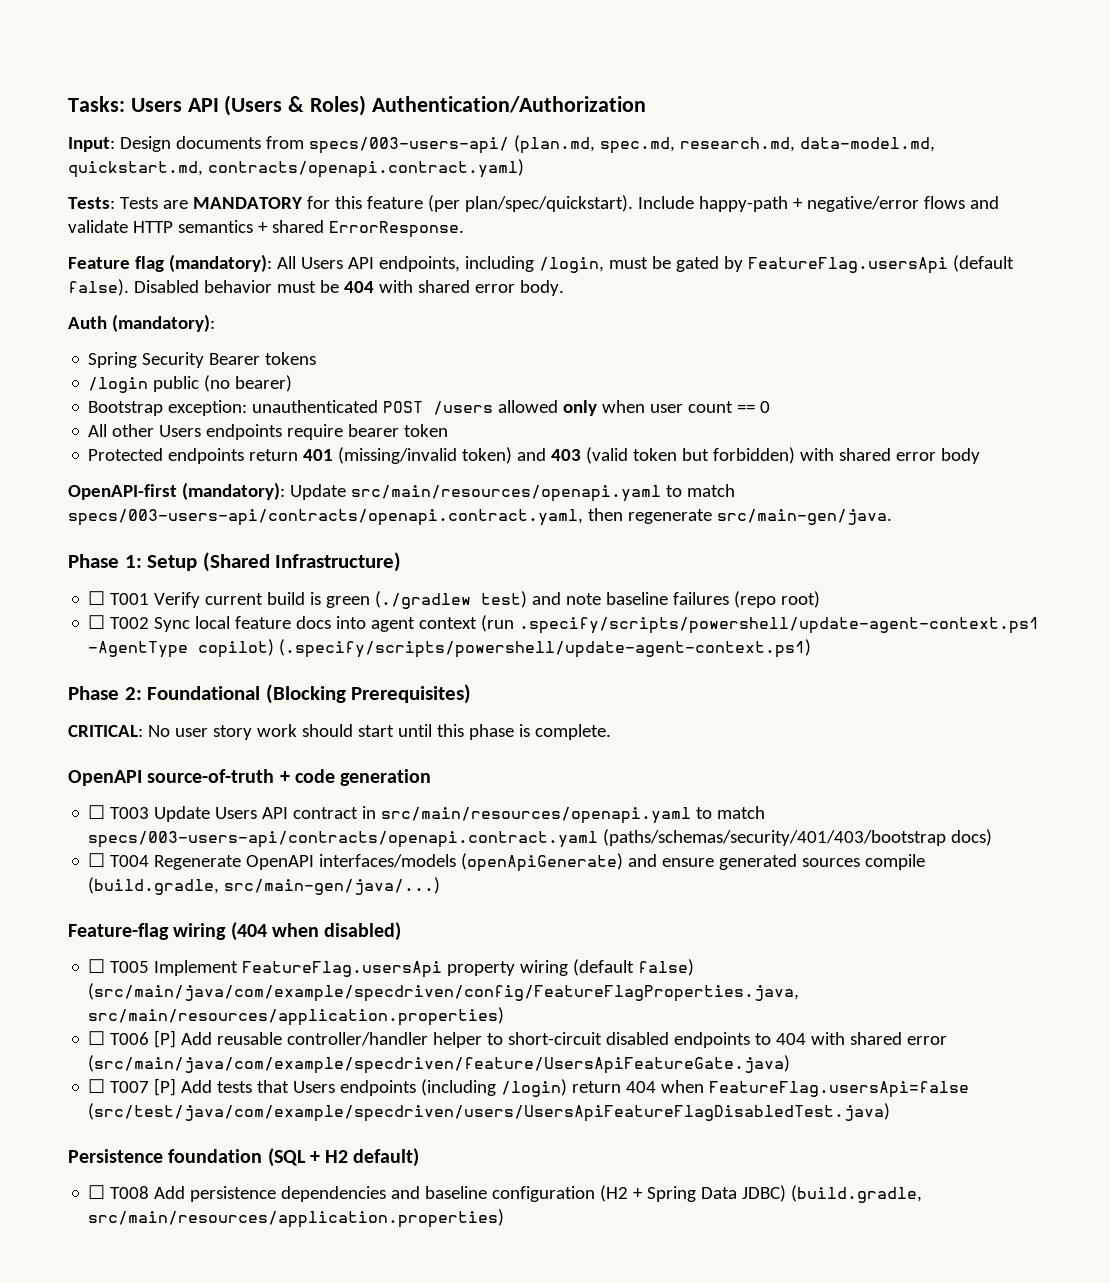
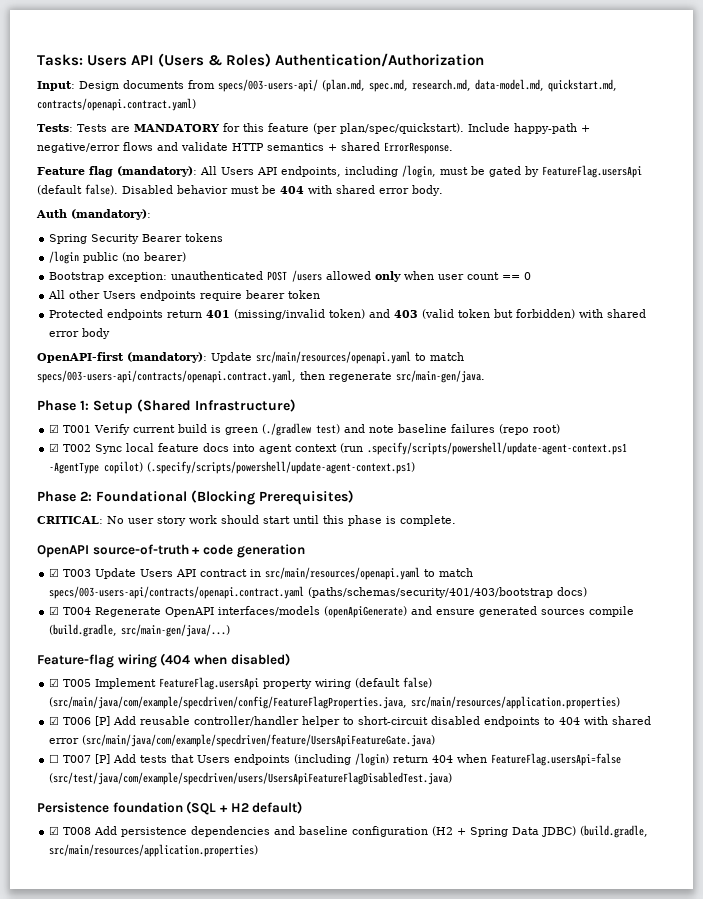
- ☐ T001 Verify current build is green (./gradlew test) and note baseline failures (repo root)
+ ☑ T001 Verify current build is green (./gradlew test) and note baseline failures (repo root)
- ☐ T002 Sync local feature docs into agent context (run .specify/scripts/powershell/update-agent-context.ps1 -AgentType copilot) (.specify/scripts/powershell/update-agent-context.ps1)
+ ☑ T002 Sync local feature docs into agent context (run .specify/scripts/powershell/update-agent-context.ps1 -AgentType copilot) (.specify/scripts/powershell/update-agent-context.ps1)
- ☐ T003 Update Users API contract in src/main/resources/openapi.yaml to match specs/003-users-api/contracts/openapi.contract.yaml (paths/schemas/security/401/403/bootstrap docs)
+ ☑ T003 Update Users API contract in src/main/resources/openapi.yaml to match specs/003-users-api/contracts/openapi.contract.yaml (paths/schemas/security/401/403/bootstrap docs)
- ☐ T004 Regenerate OpenAPI interfaces/models (openApiGenerate) and ensure generated sources compile (build.gradle, src/main-gen/java/...)
+ ☑ T004 Regenerate OpenAPI interfaces/models (openApiGenerate) and ensure generated sources compile (build.gradle, src/main-gen/java/...)
- ☐ T005 Implement FeatureFlag.usersApi property wiring (default false) (src/main/java/com/example/specdriven/config/FeatureFlagProperties.java, src/main/resources/application.properties)
+ ☑ T005 Implement FeatureFlag.usersApi property wiring (default false) (src/main/java/com/example/specdriven/config/FeatureFlagProperties.java, src/main/resources/application.properties)
- ☐ T006 [P] Add reusable controller/handler helper to short-circuit disabled endpoints to 404 with shared error (src/main/java/com/example/specdriven/feature/UsersApiFeatureGate.java)
+ ☑ T006 [P] Add reusable controller/handler helper to short-circuit disabled endpoints to 404 with shared error (src/main/java/com/example/specdriven/feature/UsersApiFeatureGate.java)
- ☐ T008 Add persistence dependencies and baseline configuration (H2 + Spring Data JDBC) (build.gradle, src/main/resources/application.properties)
+ ☑ T008 Add persistence dependencies and baseline configuration (H2 + Spring Data JDBC) (build.gradle, src/main/resources/application.properties)

